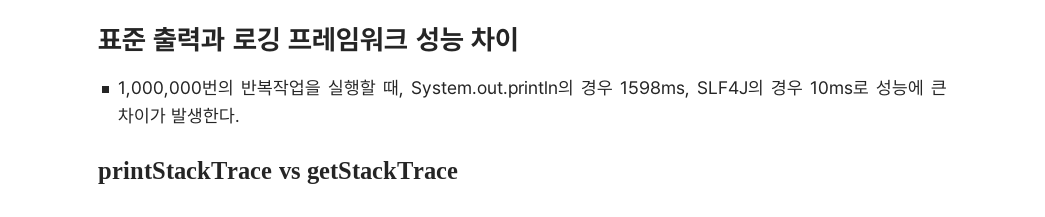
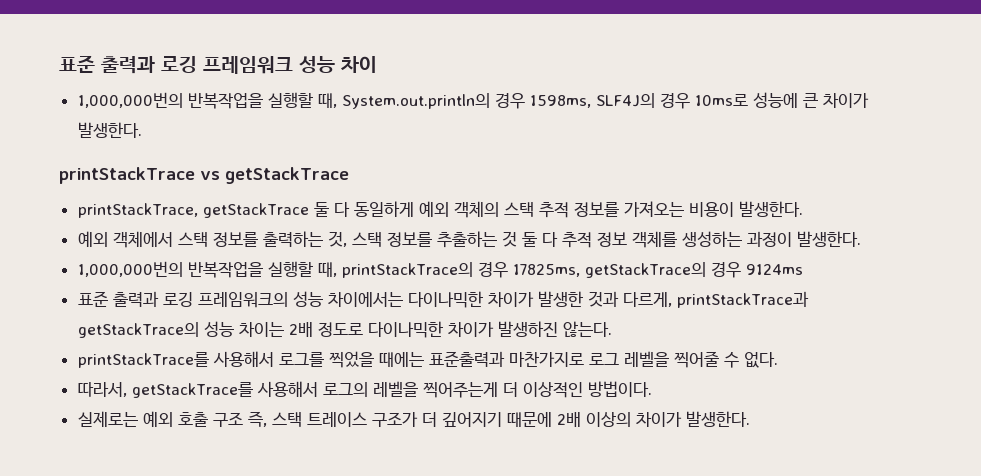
+ printStackTrace, getStackTrace 둘 다 동일하게 예외 객체의 스택 추적 정보를 가져오는 비용이 발생한다.
+ 예외 객체에서 스택 정보를 출력하는 것, 스택 정보를 추출하는 것 둘 다 추적 정보 객체를 생성하는 과정이 발생한다.
+ 1,000,000번의 반복작업을 실행할 때, printStackTrace의 경우 17825ms, getStackTrace의 경우 9124ms
+ 표준 출력과 로깅 프레임워크의 성능 차이에서는 다이나믹한 차이가 발생한 것과 다르게, printStackTrace과 getStackTrace의 성능 차이는 2배 정도로 다이나믹한 차이가 발생하진 않는다.
+ printStackTrace를 사용해서 로그를 찍었을 때에는 표준출력과 마찬가지로 로그 레벨을 찍어줄 수 없다.
+ 따라서, getStackTrace를 사용해서 로그의 레벨을 찍어주는게 더 이상적인 방법이다.
+ 실제로는 예외 호출 구조 즉, 스택 트레이스 구조가 더 깊어지기 때문에 2배 이상의 차이가 발생한다.

